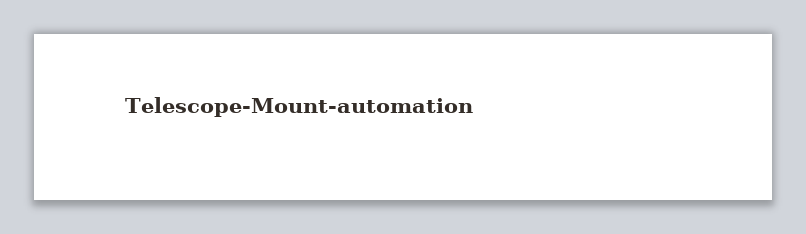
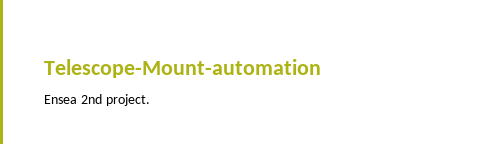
+ Ensea 2nd project.

